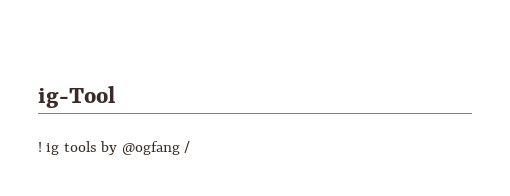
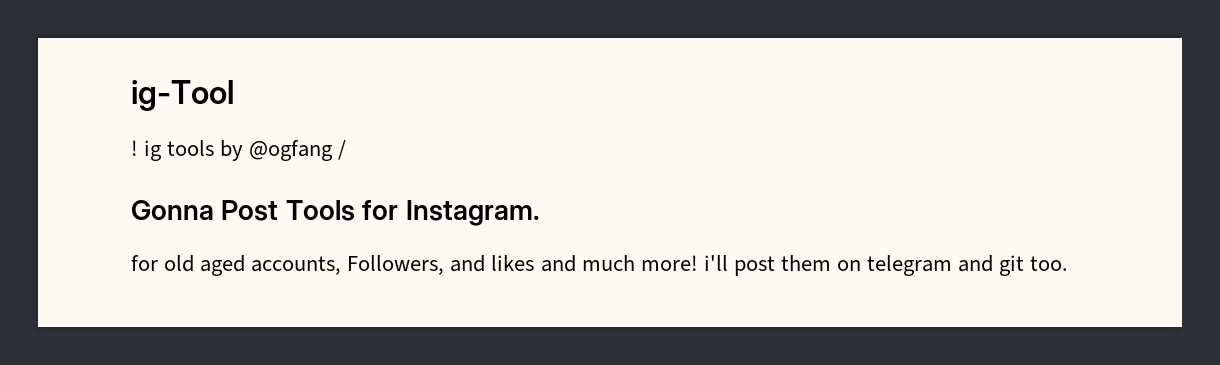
+ Gonna Post Tools for Instagram.
+ for old aged accounts, Followers, and likes and much more! i'll post them on telegram and git too.

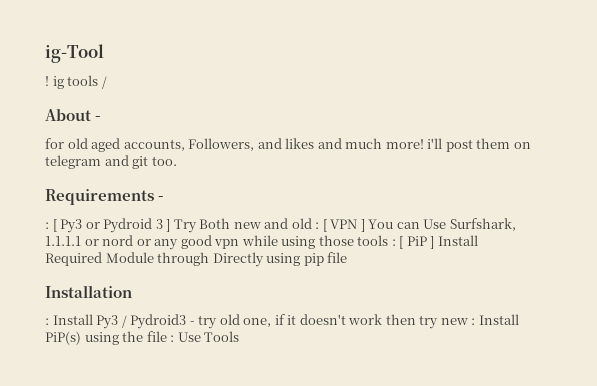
- ! ig tools by @ogfang /
+ ! ig tools /
- Gonna Post Tools for Instagram.
+ About -
+ Requirements -
+ : [ Py3 or Pydroid 3 ] Try Both new and old : [ VPN ] You can Use Surfshark, 1.1.1.1 or nord or any good vpn while using those tools : [ PiP ] Install Required Module through Directly using pip file
+ Installation
+ : Install Py3 / Pydroid3 - try old one, if it doesn't work then try new : Install PiP(s) using the file : Use Tools

